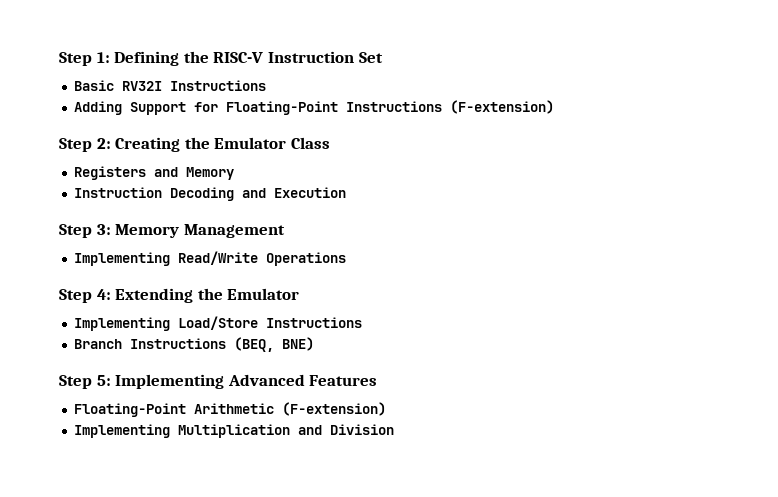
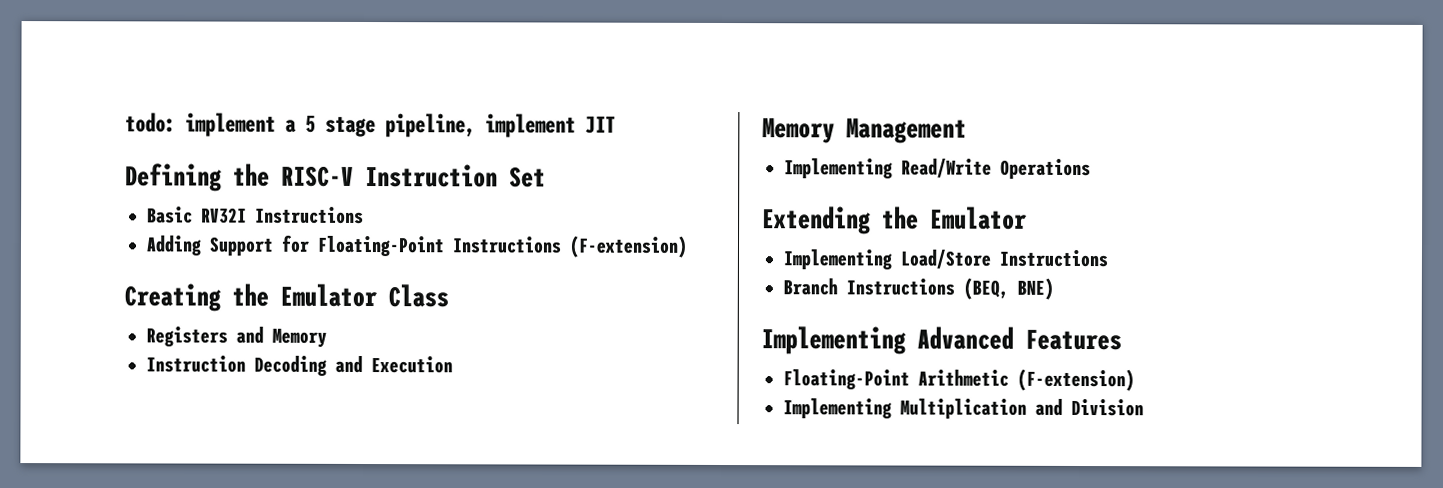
- Step 1: Defining the RISC-V Instruction Set
+ todo: implement a 5 stage pipeline, implement JIT
+ Defining the RISC-V Instruction Set
- Step 2: Creating the Emulator Class
+ Creating the Emulator Class
- Step 3: Memory Management
+ Memory Management
- Step 4: Extending the Emulator
+ Extending the Emulator
- Step 5: Implementing Advanced Features
+ Implementing Advanced Features

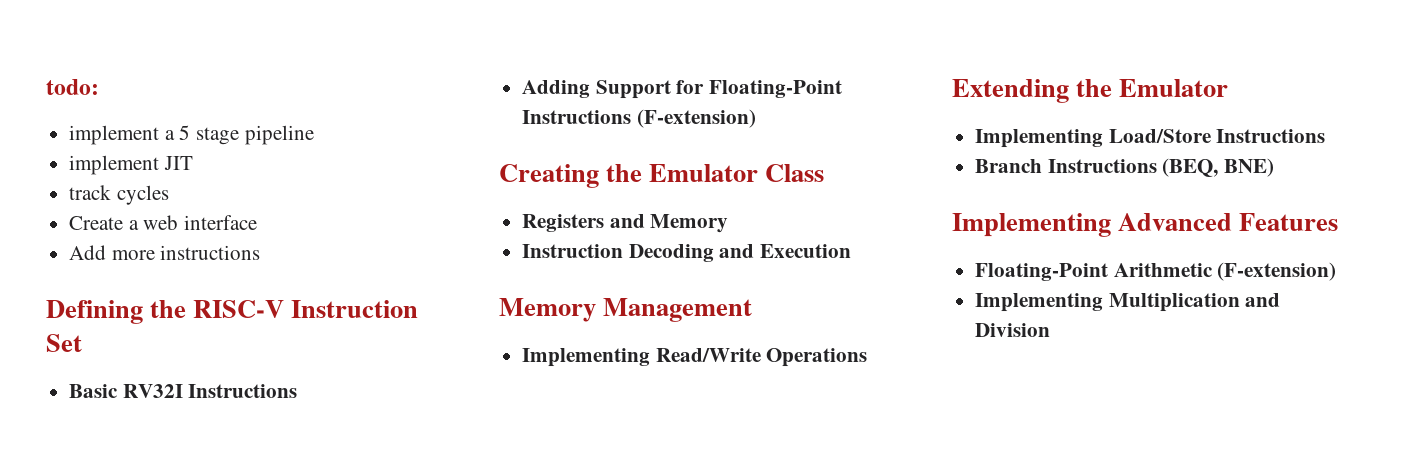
- todo: implement a 5 stage pipeline, implement JIT
+ todo:
+ implement a 5 stage pipeline
+ implement JIT
+ track cycles
+ Create a web interface
+ Add more instructions

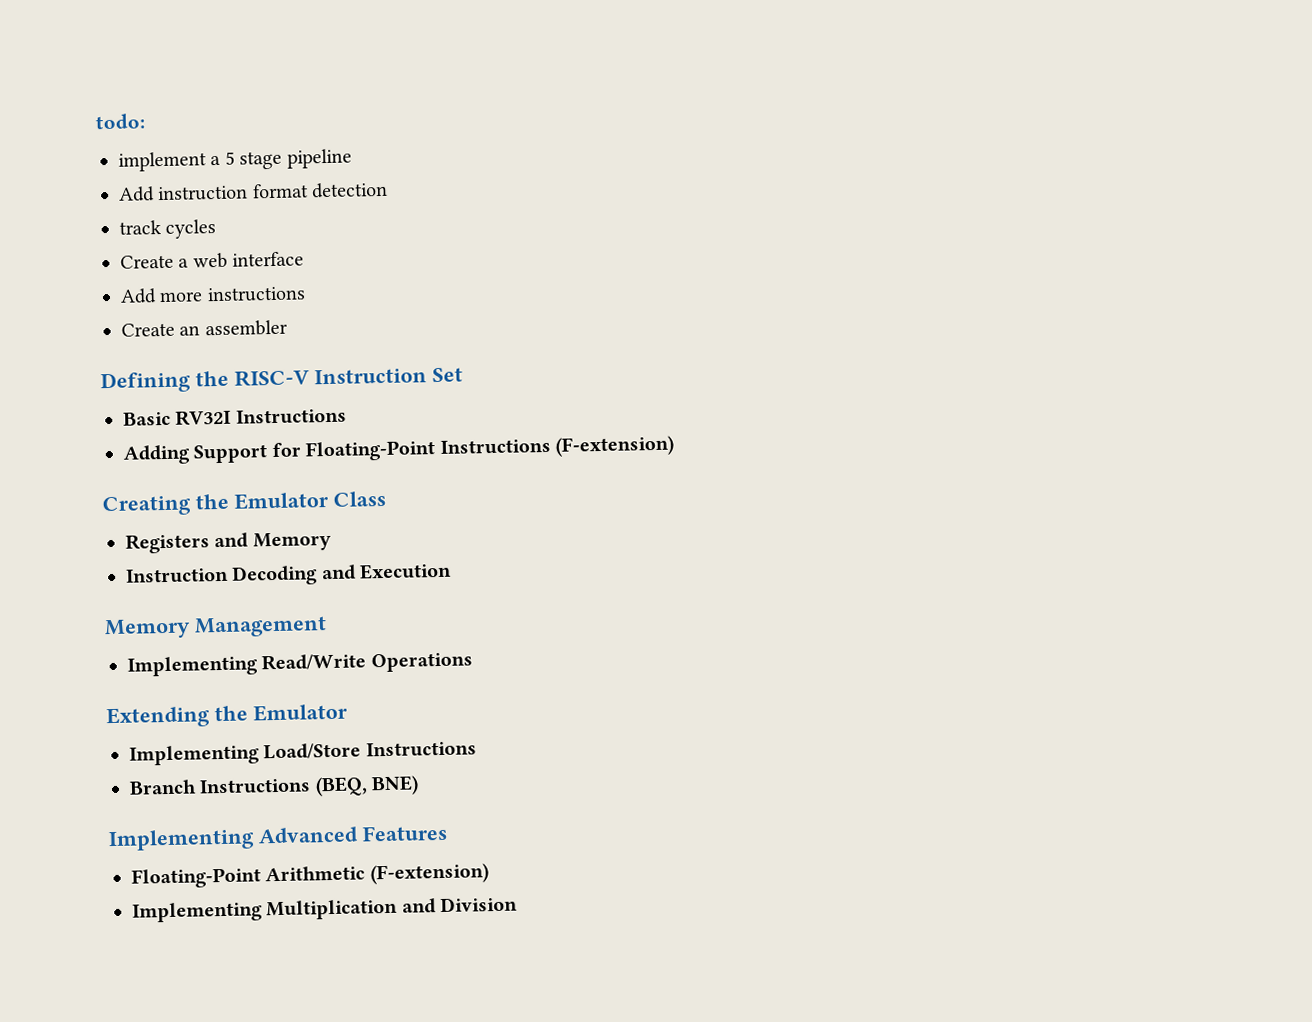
- implement JIT
+ Add instruction format detection
+ Create an assembler

